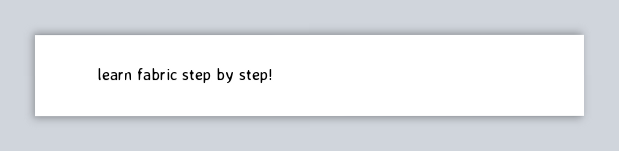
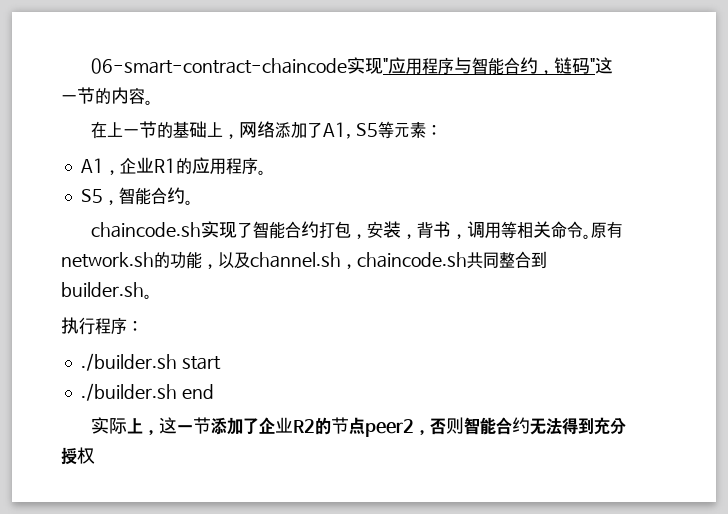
- learn fabric step by step!
+ 06-smart-contract-chaincode实现"应用程序与智能合约，链码"这一节的内容。
+ 在上一节的基础上，网络添加了A1, S5等元素：
+ A1，企业R1的应用程序。
+ S5，智能合约。
+ chaincode.sh实现了智能合约打包，安装，背书，调用等相关命令。原有network.sh的功能，以及channel.sh，chaincode.sh共同整合到builder.sh。
+ 执行程序：
+ ./builder.sh start
+ ./builder.sh end
+ 实际上，这一节添加了企业R2的节点peer2，否则智能合约无法得到充分授权

